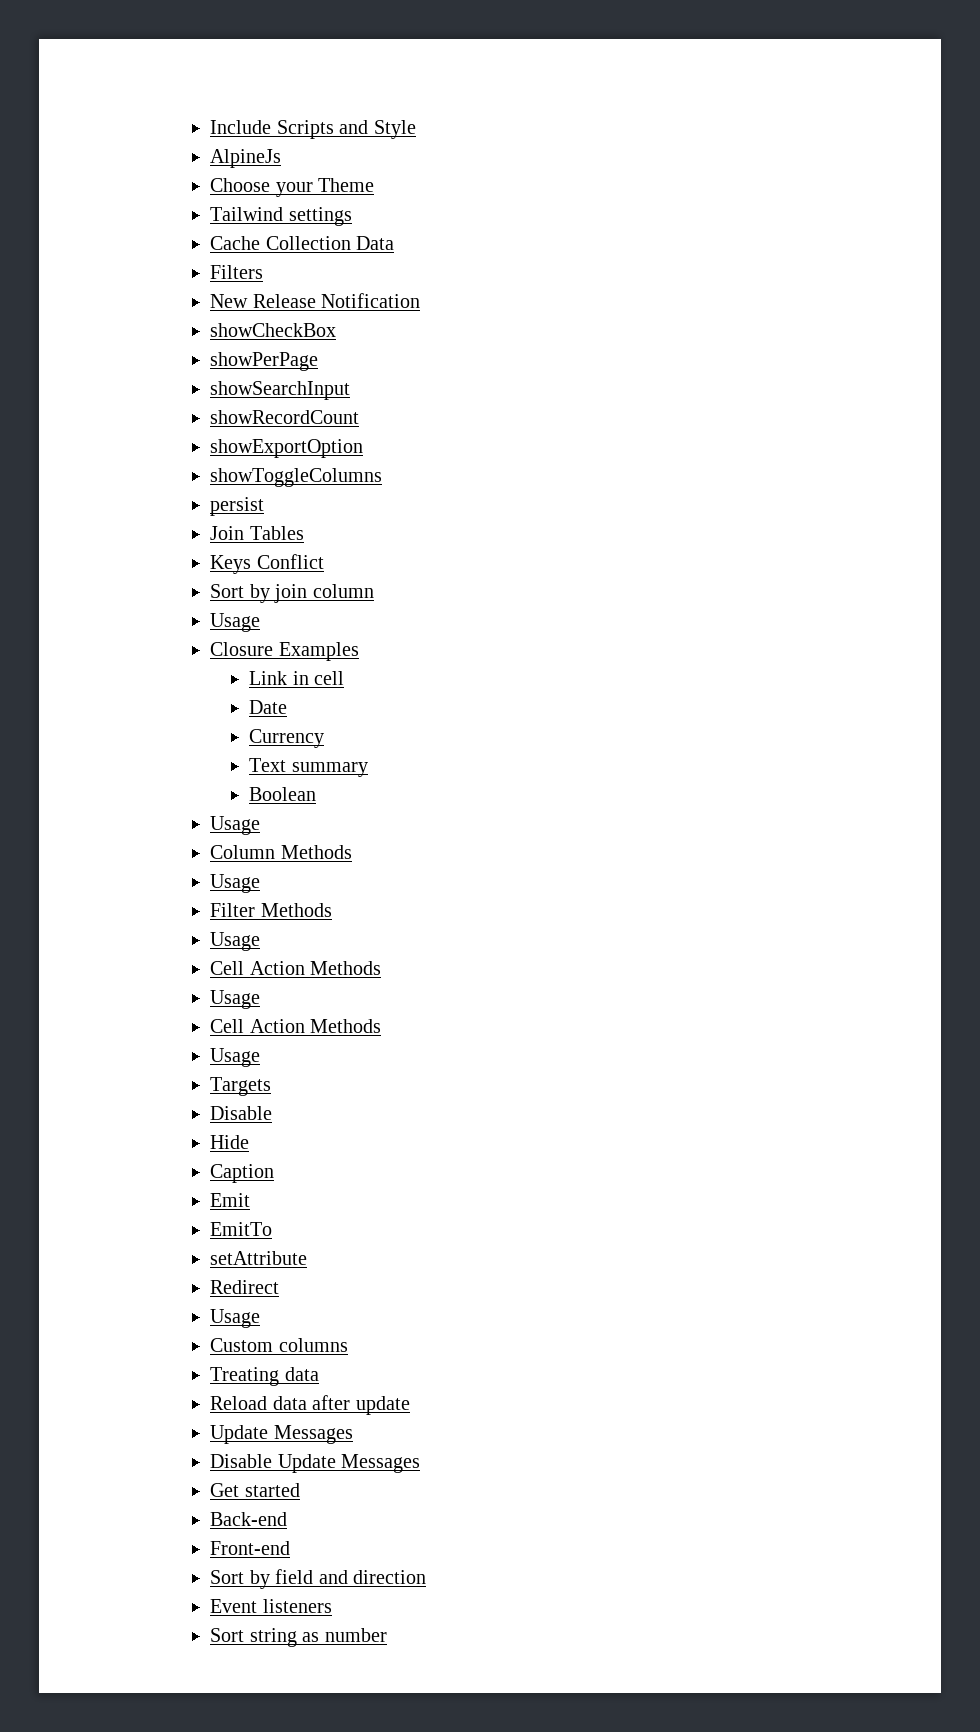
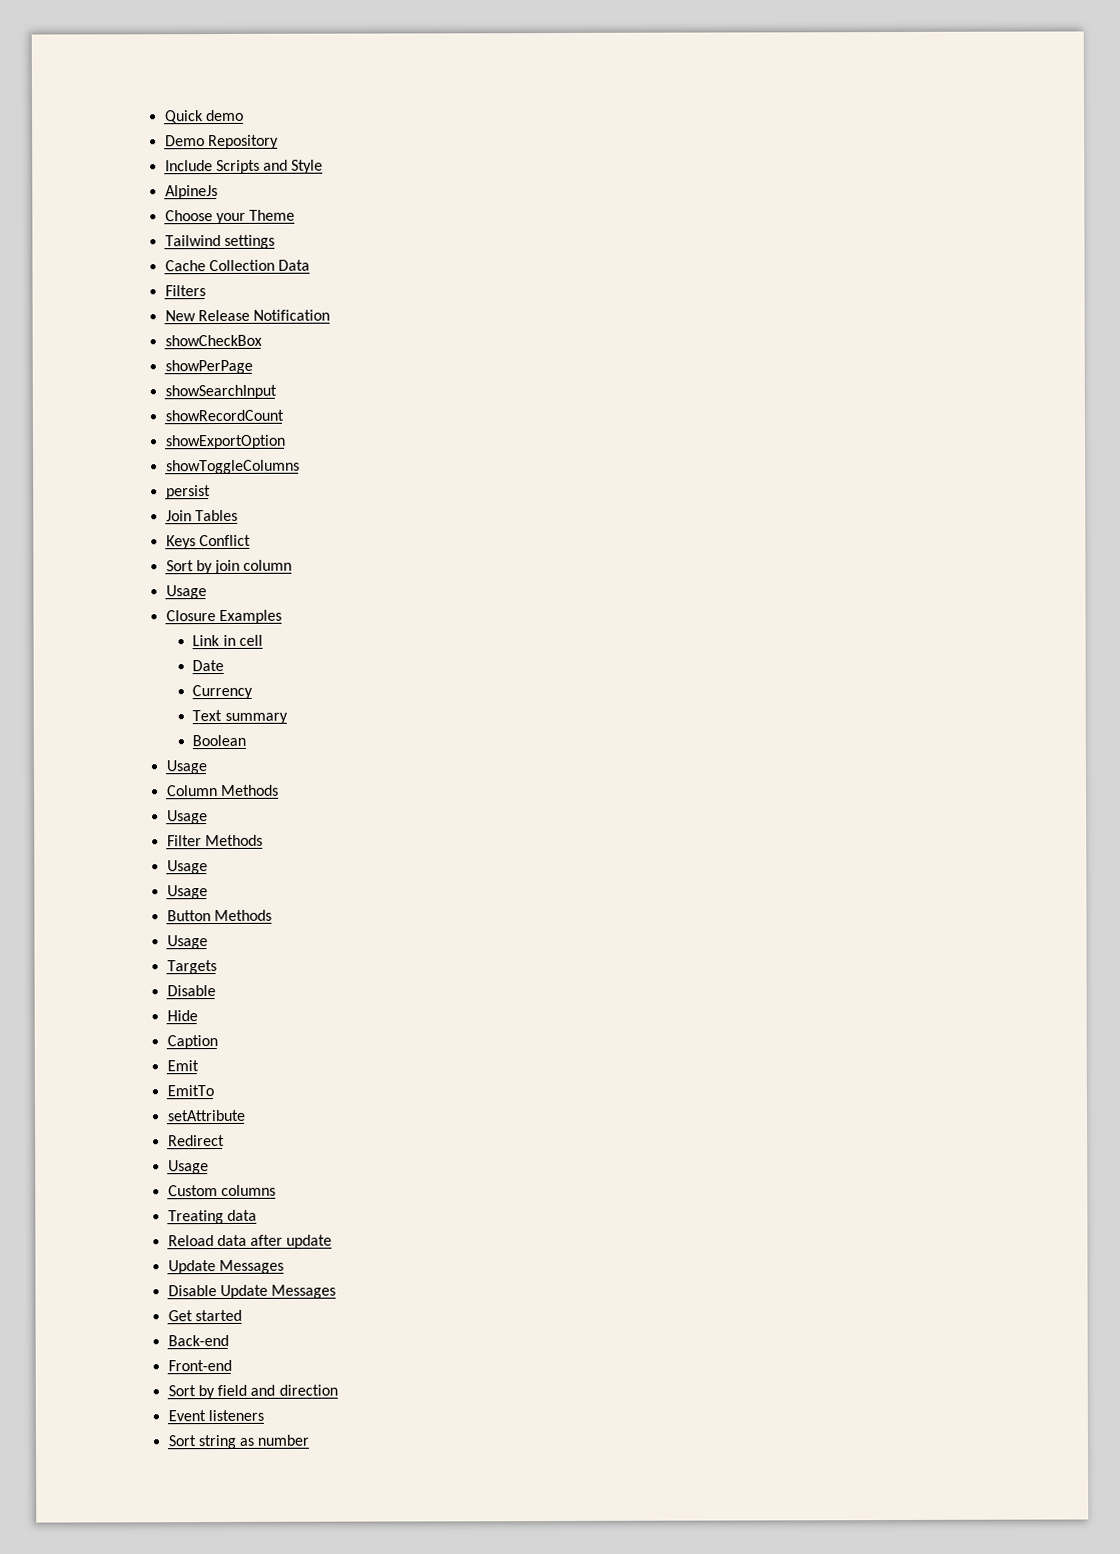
+ Quick demo
+ Demo Repository
  Filter Methods
  Usage
- Cell Action Methods
  Usage
- Cell Action Methods
+ Button Methods

